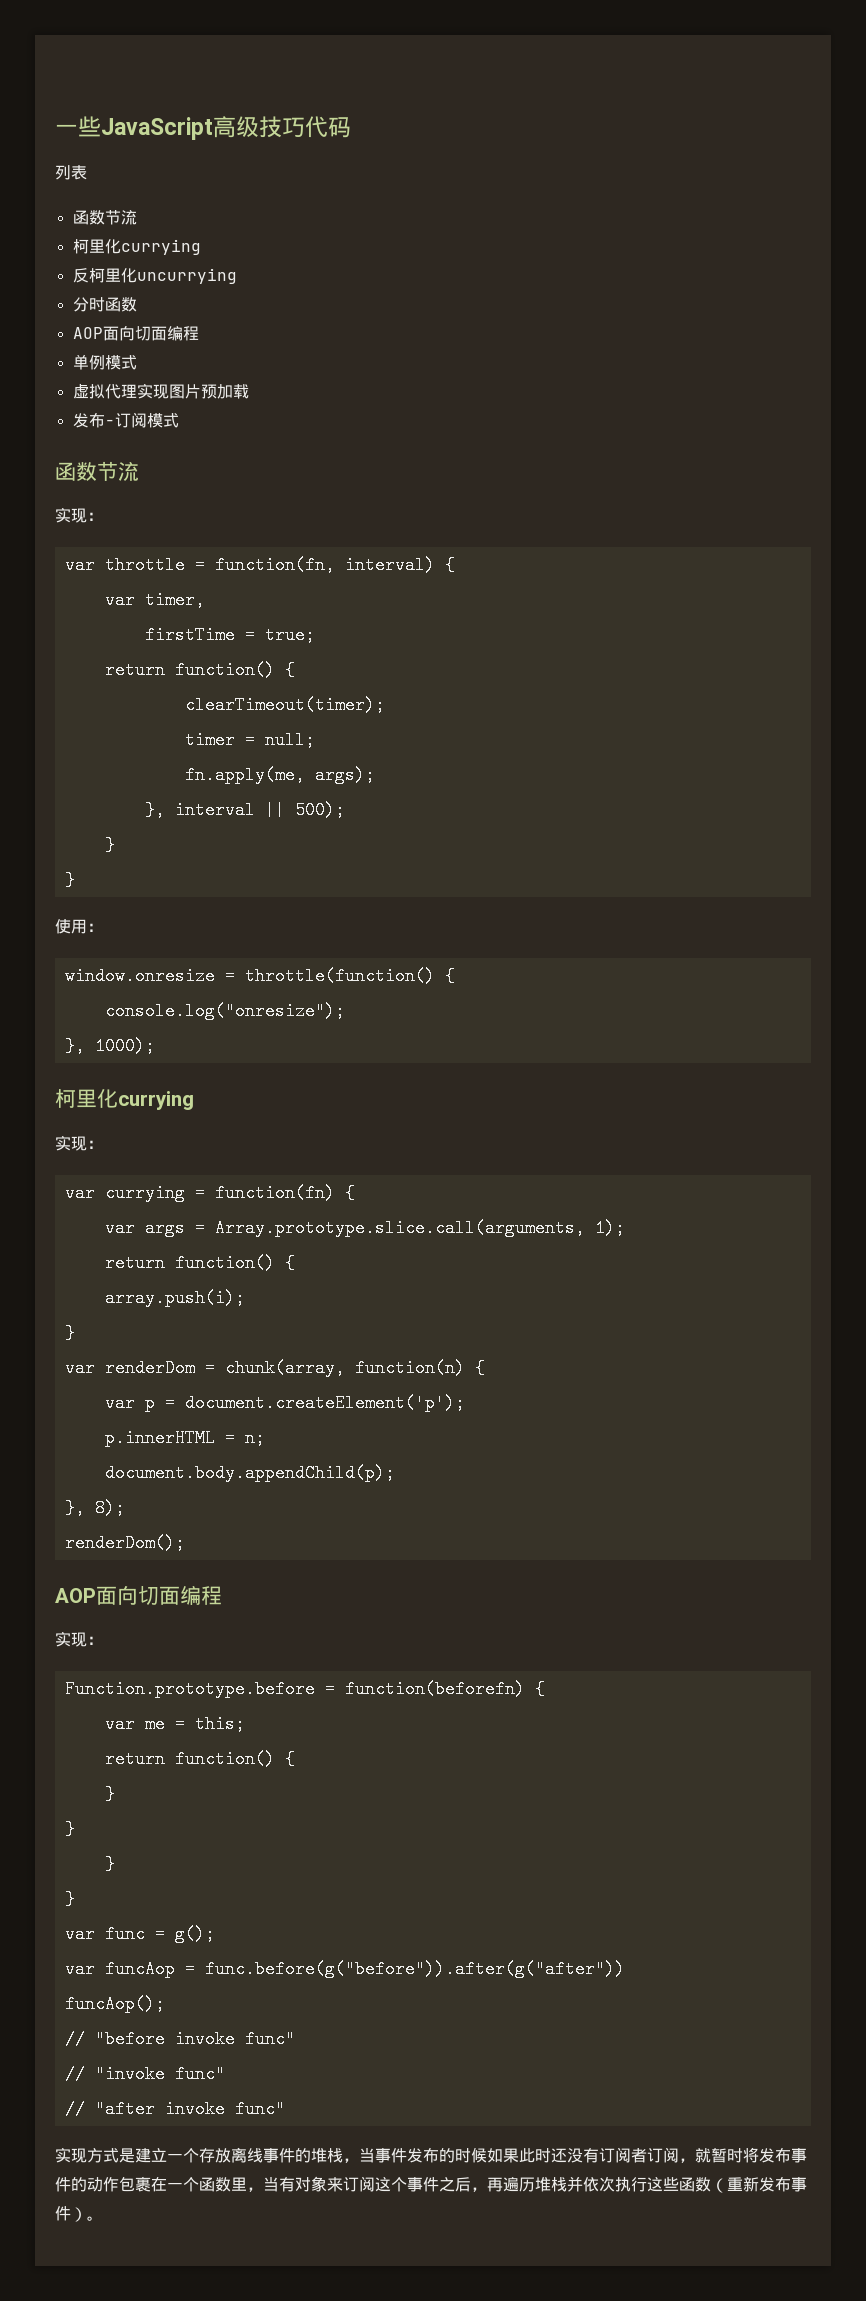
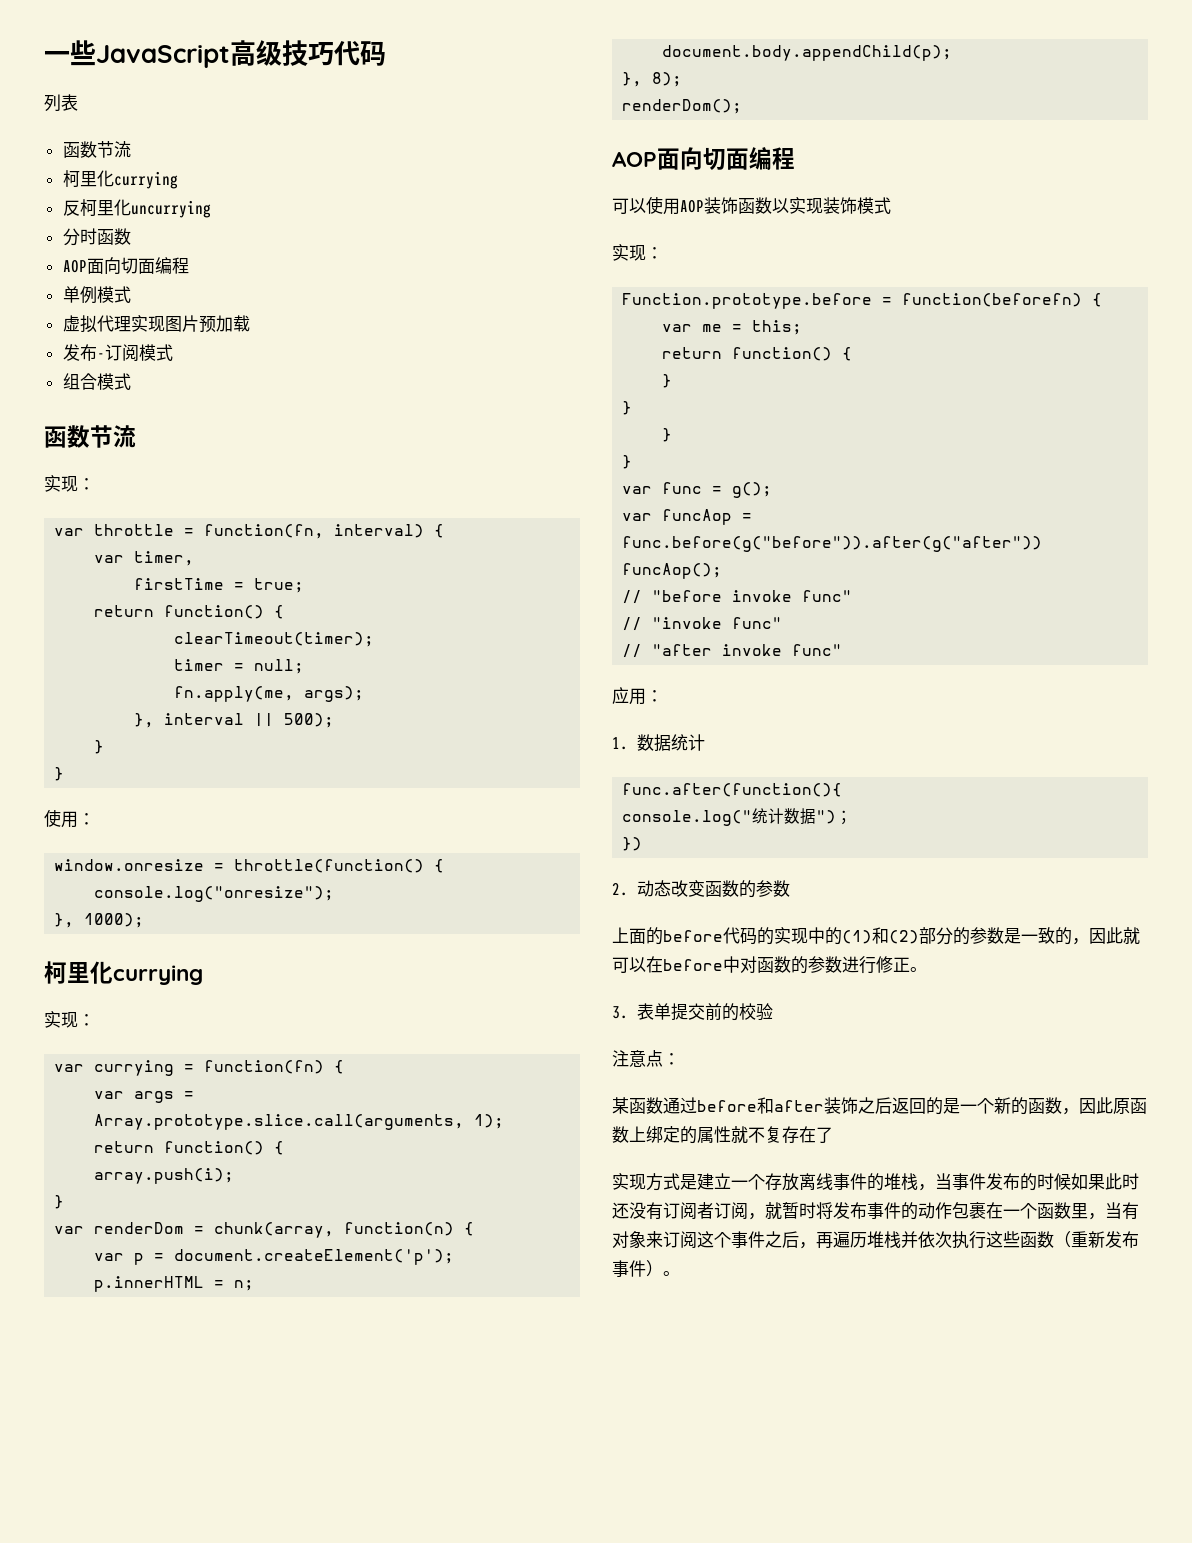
+ 组合模式
+ 可以使用AOP装饰函数以实现装饰模式
+ 应用：
+ 1.数据统计
+ func.after(function(){
+ console.log("统计数据")；
+ })
+ 2.动态改变函数的参数
+ 上面的before代码的实现中的(1)和(2)部分的参数是一致的，因此就可以在before中对函数的参数进行修正。
+ 3.表单提交前的校验
+ 注意点：
+ 某函数通过before和after装饰之后返回的是一个新的函数，因此原函数上绑定的属性就不复存在了

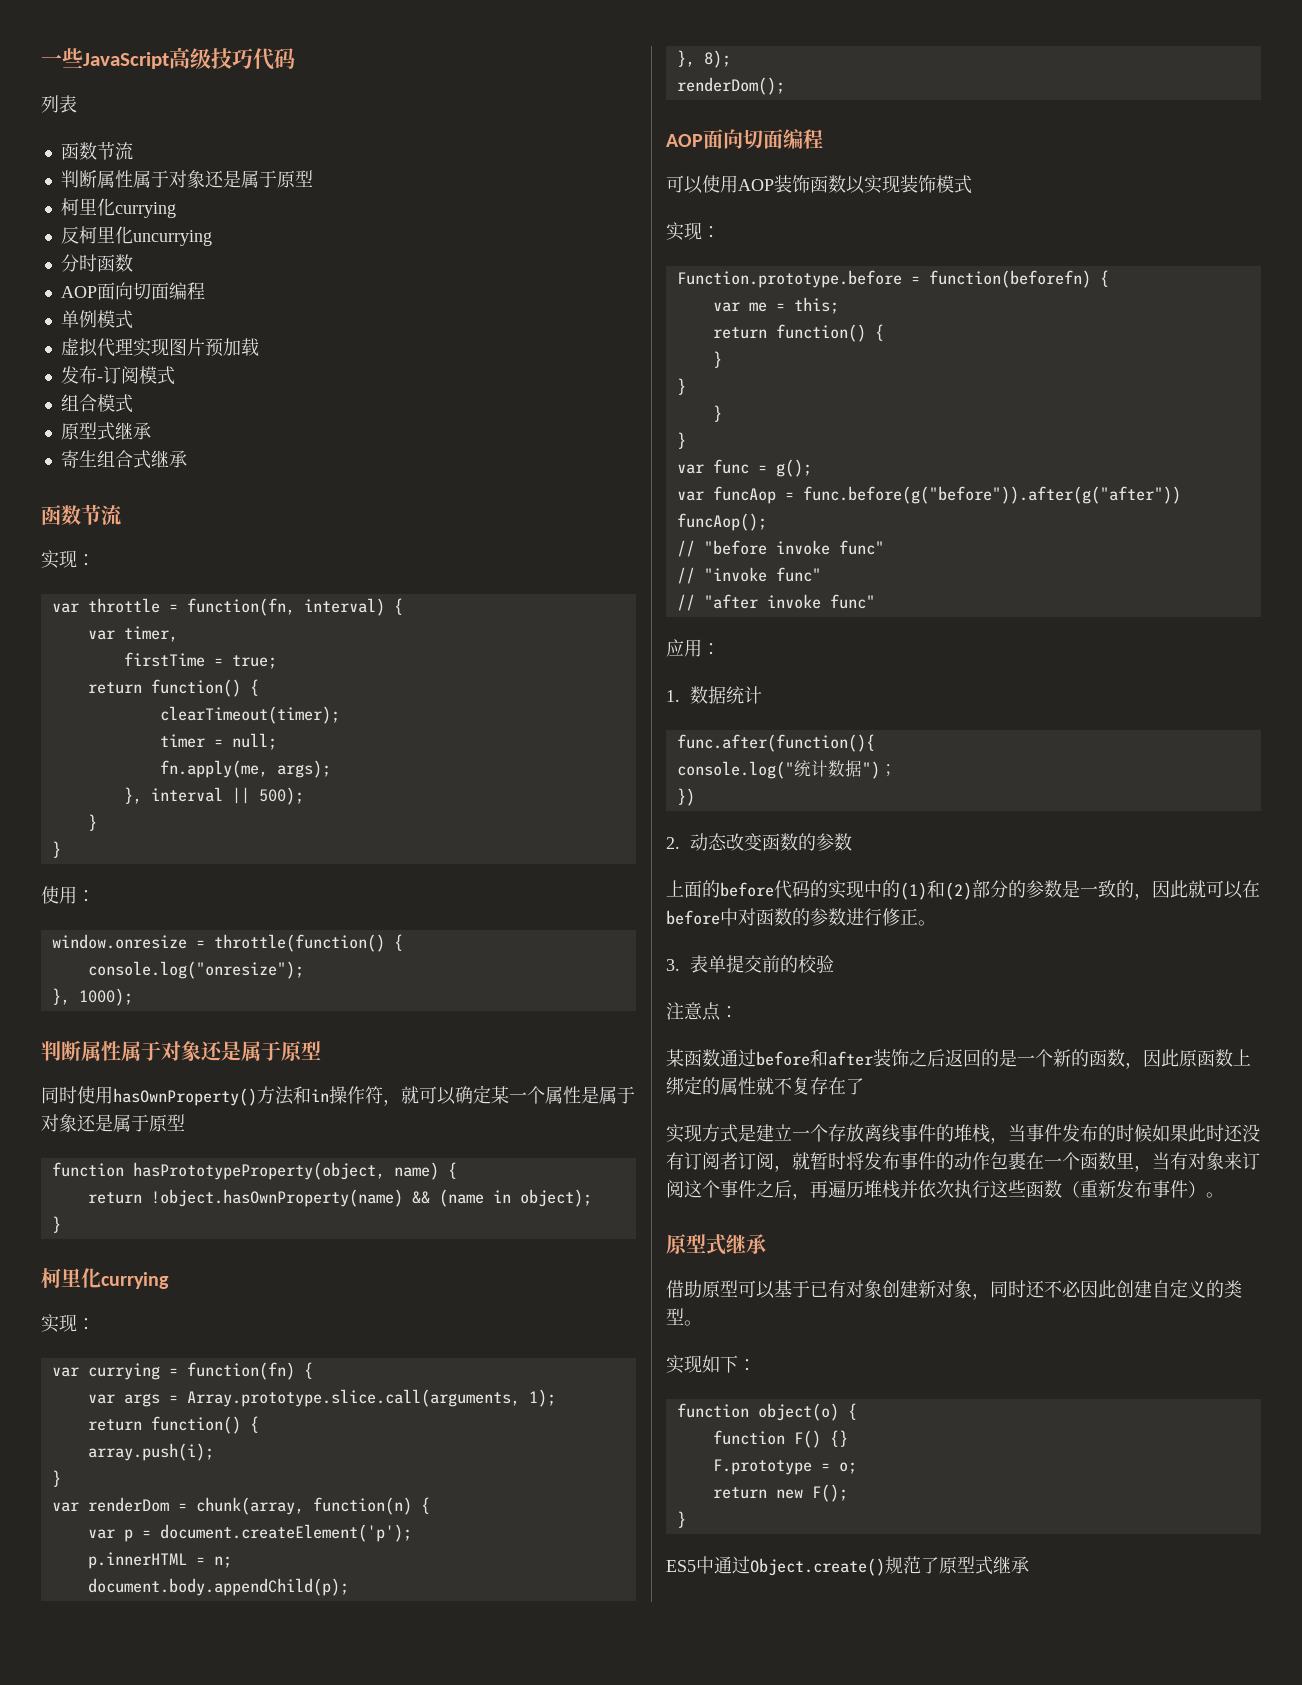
  列表
  函数节流
+ 判断属性属于对象还是属于原型
  组合模式
+ 原型式继承
+ 寄生组合式继承
  }, 1000);
+ 判断属性属于对象还是属于原型
+ 同时使用hasOwnProperty()方法和in操作符，就可以确定某一个属性是属于对象还是属于原型
+ function hasPrototypeProperty(object, name) {
+ return !object.hasOwnProperty(name) && (name in object);
+ }
  实现方式是建立一个存放离线事件的堆栈，当事件发布的时候如果此时还没有订阅者订阅，就暂时将发布事件的动作包裹在一个函数里，当有对象来订阅这个事件之后，再遍历堆栈并依次执行这些函数（重新发布事件）。
+ 原型式继承
+ 借助原型可以基于已有对象创建新对象，同时还不必因此创建自定义的类型。
+ 实现如下：
+ function object(o) {
+ function F() {}
+ F.prototype = o;
+ return new F();
+ }
+ ES5中通过Object.create()规范了原型式继承

